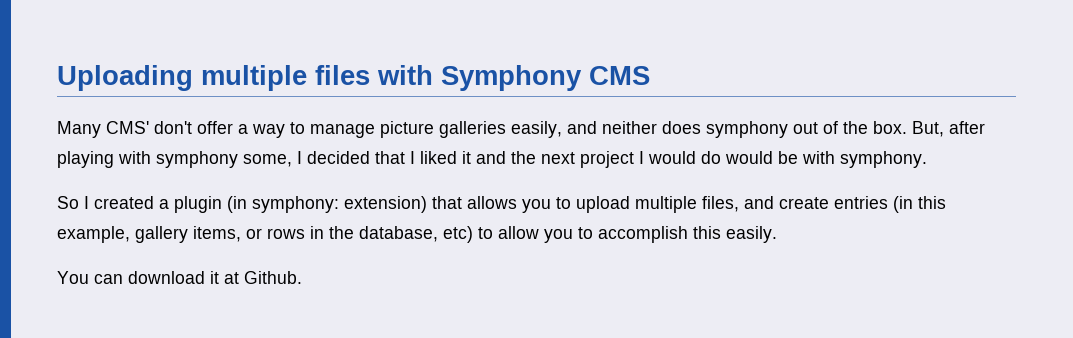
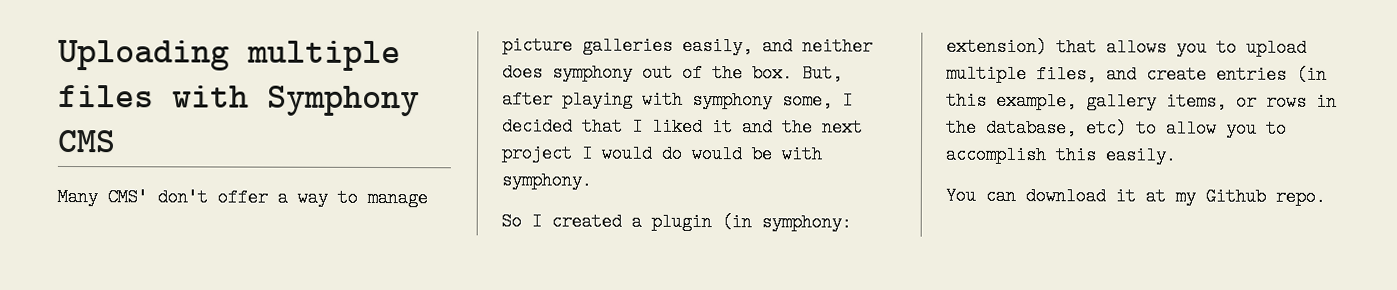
- You can download it at Github.
+ You can download it at my Github repo.

